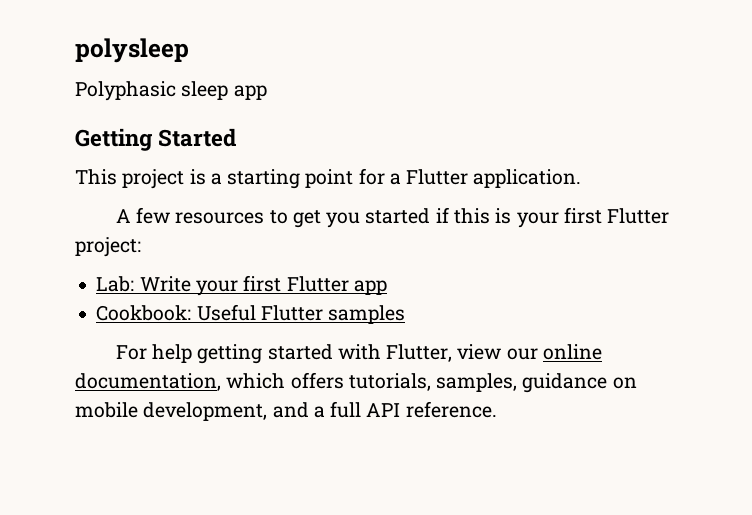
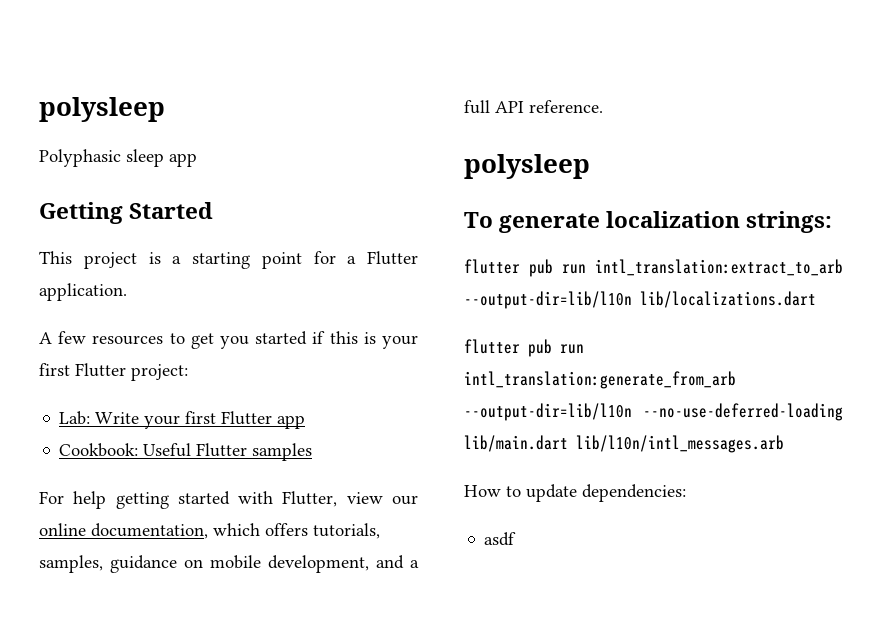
  For help getting started with Flutter, view our online documentation, which offers tutorials, samples, guidance on mobile development, and a full API reference.
+ polysleep
+ To generate localization strings:
+ flutter pub run intl_translation:extract_to_arb --output-dir=lib/l10n lib/localizations.dart
+ flutter pub run intl_translation:generate_from_arb --output-dir=lib/l10n --no-use-deferred-loading lib/main.dart lib/l10n/intl_messages.arb
+ How to update dependencies:
+ asdf

